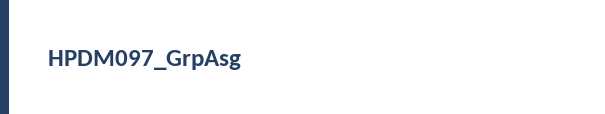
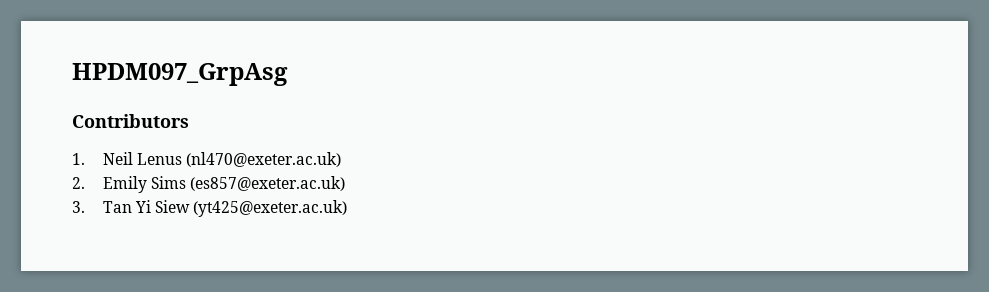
+ Contributors
+ 1. Neil Lenus (nl470@exeter.ac.uk)
+ 2. Emily Sims (es857@exeter.ac.uk)
+ 3. Tan Yi Siew (yt425@exeter.ac.uk)

